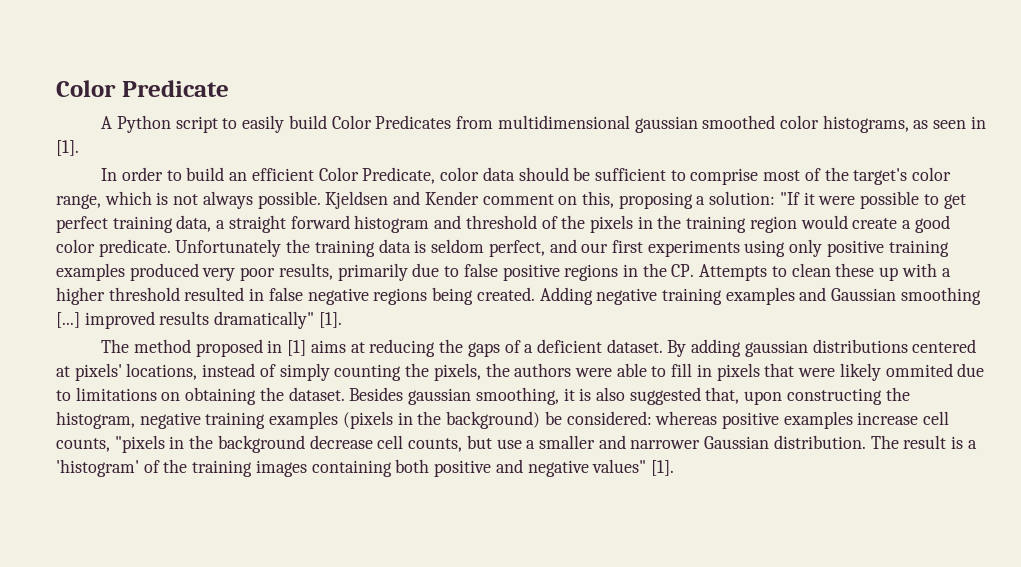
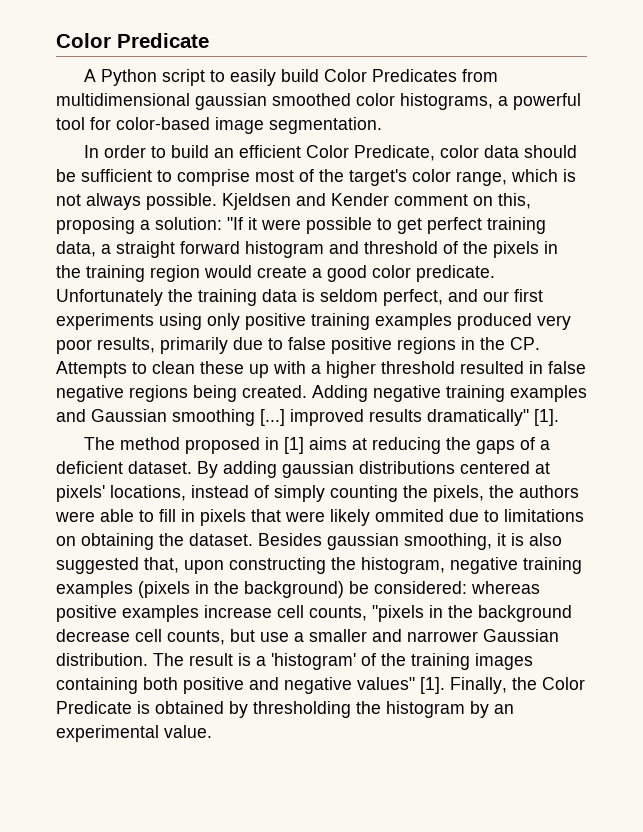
- A Python script to easily build Color Predicates from multidimensional gaussian smoothed color histograms, as seen in [1].
+ A Python script to easily build Color Predicates from multidimensional gaussian smoothed color histograms, a powerful tool for color-based image segmentation.
+ Finally, the Color Predicate is obtained by thresholding the histogram by an experimental value.

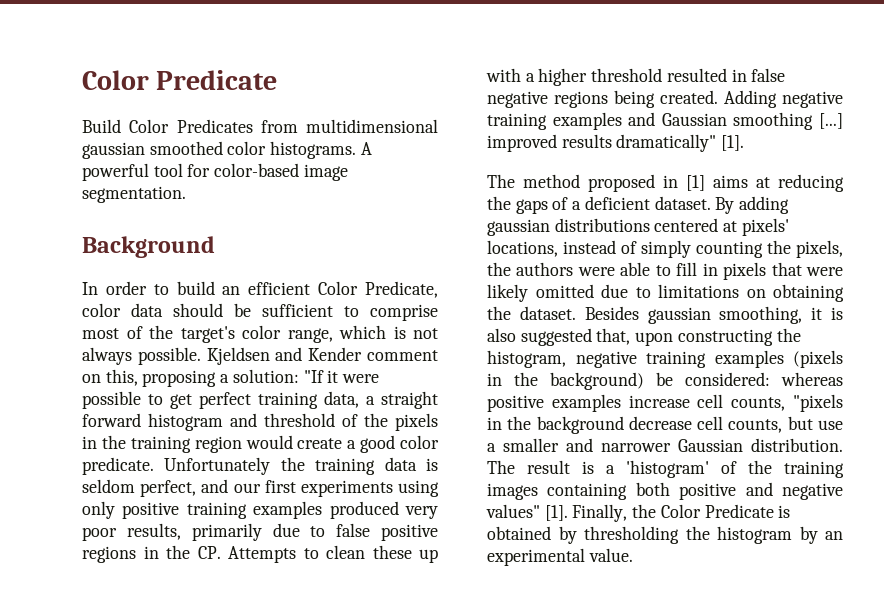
- A Python script to easily build Color Predicates from multidimensional gaussian smoothed color histograms, a powerful tool for color-based image segmentation.
+ Build Color Predicates from multidimensional gaussian smoothed color histograms. A powerful tool for color-based image segmentation.
+ Background
- By adding gaussian distributions centered at pixels' locations, instead of simply counting the pixels, the authors were able to fill in pixels that were likely ommited due to limitations on obtaining the dataset.
+ By adding gaussian distributions centered at pixels' locations, instead of simply counting the pixels, the authors were able to fill in pixels that were likely omitted due to limitations on obtaining the dataset.

